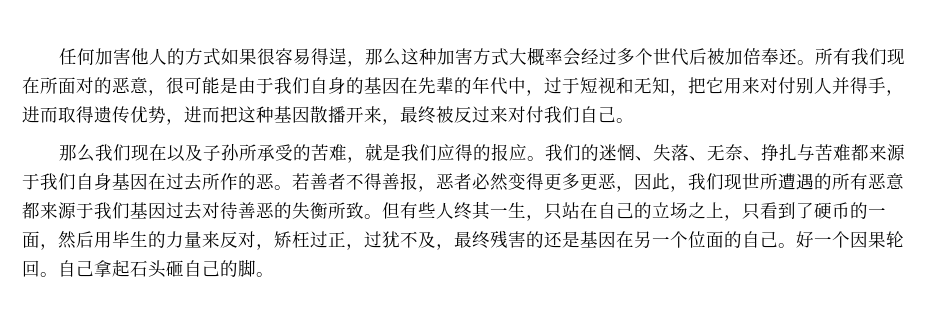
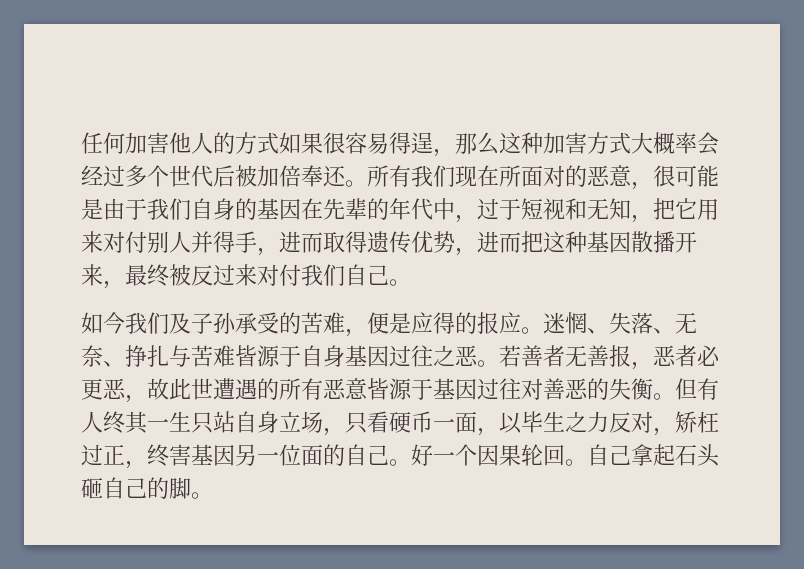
- 那么我们现在以及子孙所承受的苦难，就是我们应得的报应。
+ 如今我们及子孙承受的苦难，便是应得的报应。
- 我们的迷惘、失落、无奈、挣扎与苦难都来源于我们自身基因在过去所作的恶。
+ 迷惘、失落、无奈、挣扎与苦难皆源于自身基因过往之恶。
- 若善者不得善报，恶者必然变得更多更恶，因此，我们现世所遭遇的所有恶意都来源于我们基因过去对待善恶的失衡所致。但有些人终其一生，只站在自己的立场之上，只看到了硬币的一面，然后用毕生的力量来反对，矫枉过正，过犹不及，最终残害的还是基因在另一个位面的自己。
+ 若善者无善报，恶者必更恶，故此世遭遇的所有恶意皆源于基因过往对善恶的失衡。但有人终其一生只站自身立场，只看硬币一面，以毕生之力反对，矫枉过正，终害基因另一位面的自己。

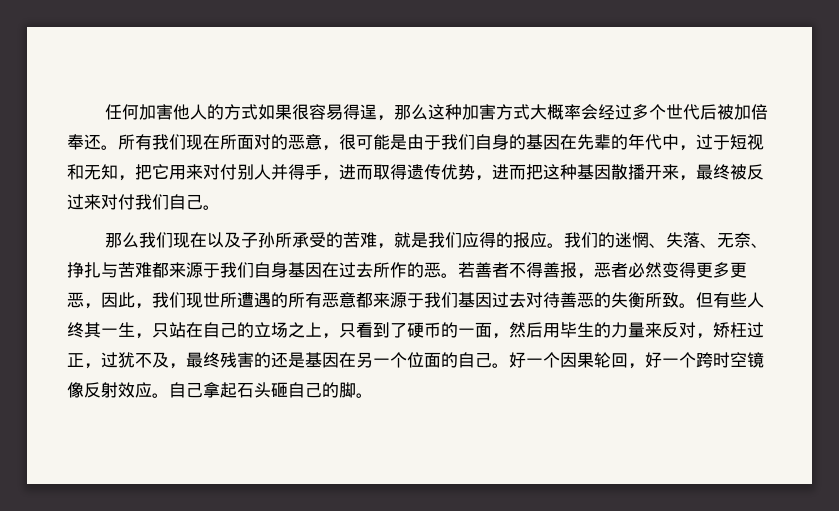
- 如今我们及子孙承受的苦难，便是应得的报应。
+ 那么我们现在以及子孙所承受的苦难，就是我们应得的报应。
- 迷惘、失落、无奈、挣扎与苦难皆源于自身基因过往之恶。
+ 我们的迷惘、失落、无奈、挣扎与苦难都来源于我们自身基因在过去所作的恶。
- 若善者无善报，恶者必更恶，故此世遭遇的所有恶意皆源于基因过往对善恶的失衡。但有人终其一生只站自身立场，只看硬币一面，以毕生之力反对，矫枉过正，终害基因另一位面的自己。
+ 若善者不得善报，恶者必然变得更多更恶，因此，我们现世所遭遇的所有恶意都来源于我们基因过去对待善恶的失衡所致。但有些人终其一生，只站在自己的立场之上，只看到了硬币的一面，然后用毕生的力量来反对，矫枉过正，过犹不及，最终残害的还是基因在另一个位面的自己。
- 好一个因果轮回。
+ 好一个因果轮回，好一个跨时空镜像反射效应。

